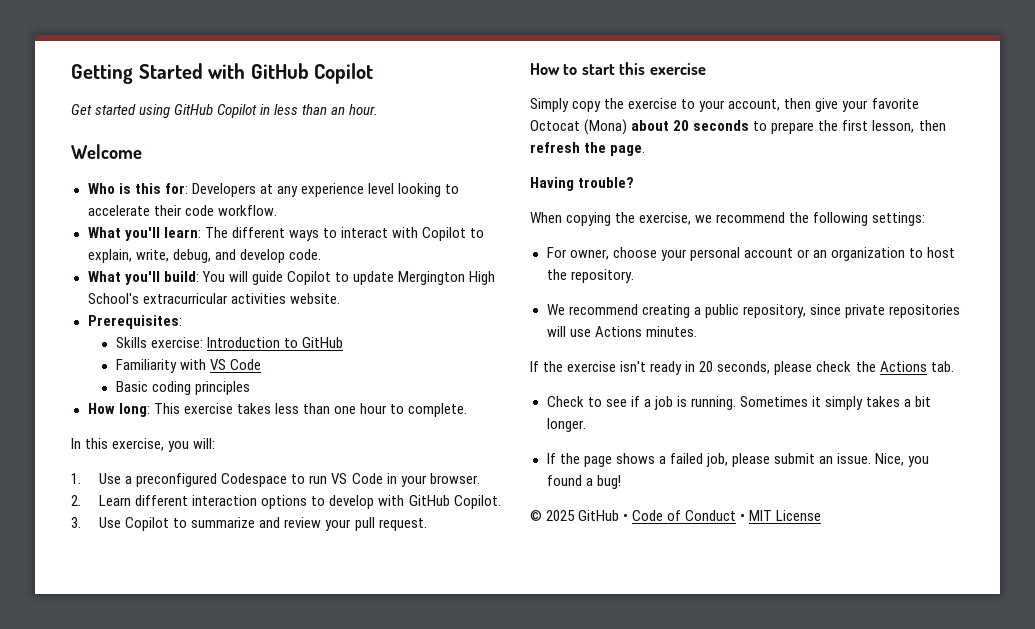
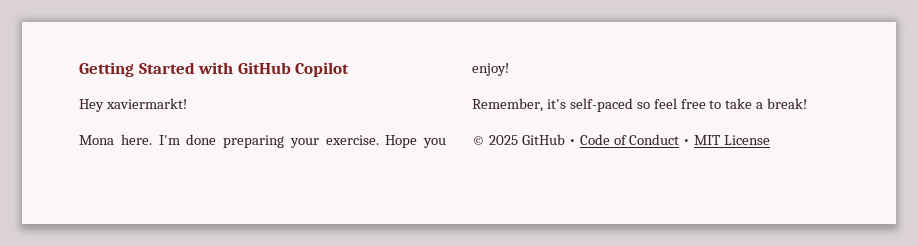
- Get started using GitHub Copilot in less than an hour.
- Welcome
- Who is this for: Developers at any experience level looking to accelerate their code workflow.
- What you'll learn: The different ways to interact with Copilot to explain, write, debug, and develop code.
- What you'll build: You will guide Copilot to update Mergington High School's extracurricular activities website.
- Prerequisites:
- Skills exercise: Introduction to GitHub
- Familiarity with VS Code
- Basic coding principles
- How long: This exercise takes less than one hour to complete.
- In this exercise, you will:
- 1. Use a preconfigured Codespace to run VS Code in your browser.
- 2. Learn different interaction options to develop with GitHub Copilot.
- 3. Use Copilot to summarize and review your pull request.
- How to start this exercise
- Simply copy the exercise to your account, then give your favorite Octocat (Mona) about 20 seconds to prepare the first lesson, then refresh the page.
- Having trouble?
- When copying the exercise, we recommend the following settings:
- For owner, choose your personal account or an organization to host the repository.
- We recommend creating a public repository, since private repositories will use Actions minutes.
- If the exercise isn't ready in 20 seconds, please check the Actions tab.
- Check to see if a job is running. Sometimes it simply takes a bit longer.
- If the page shows a failed job, please submit an issue. Nice, you found a bug!
+ Hey xaviermarkt!
+ Mona here. I'm done preparing your exercise. Hope you enjoy!
+ Remember, it's self-paced so feel free to take a break!

